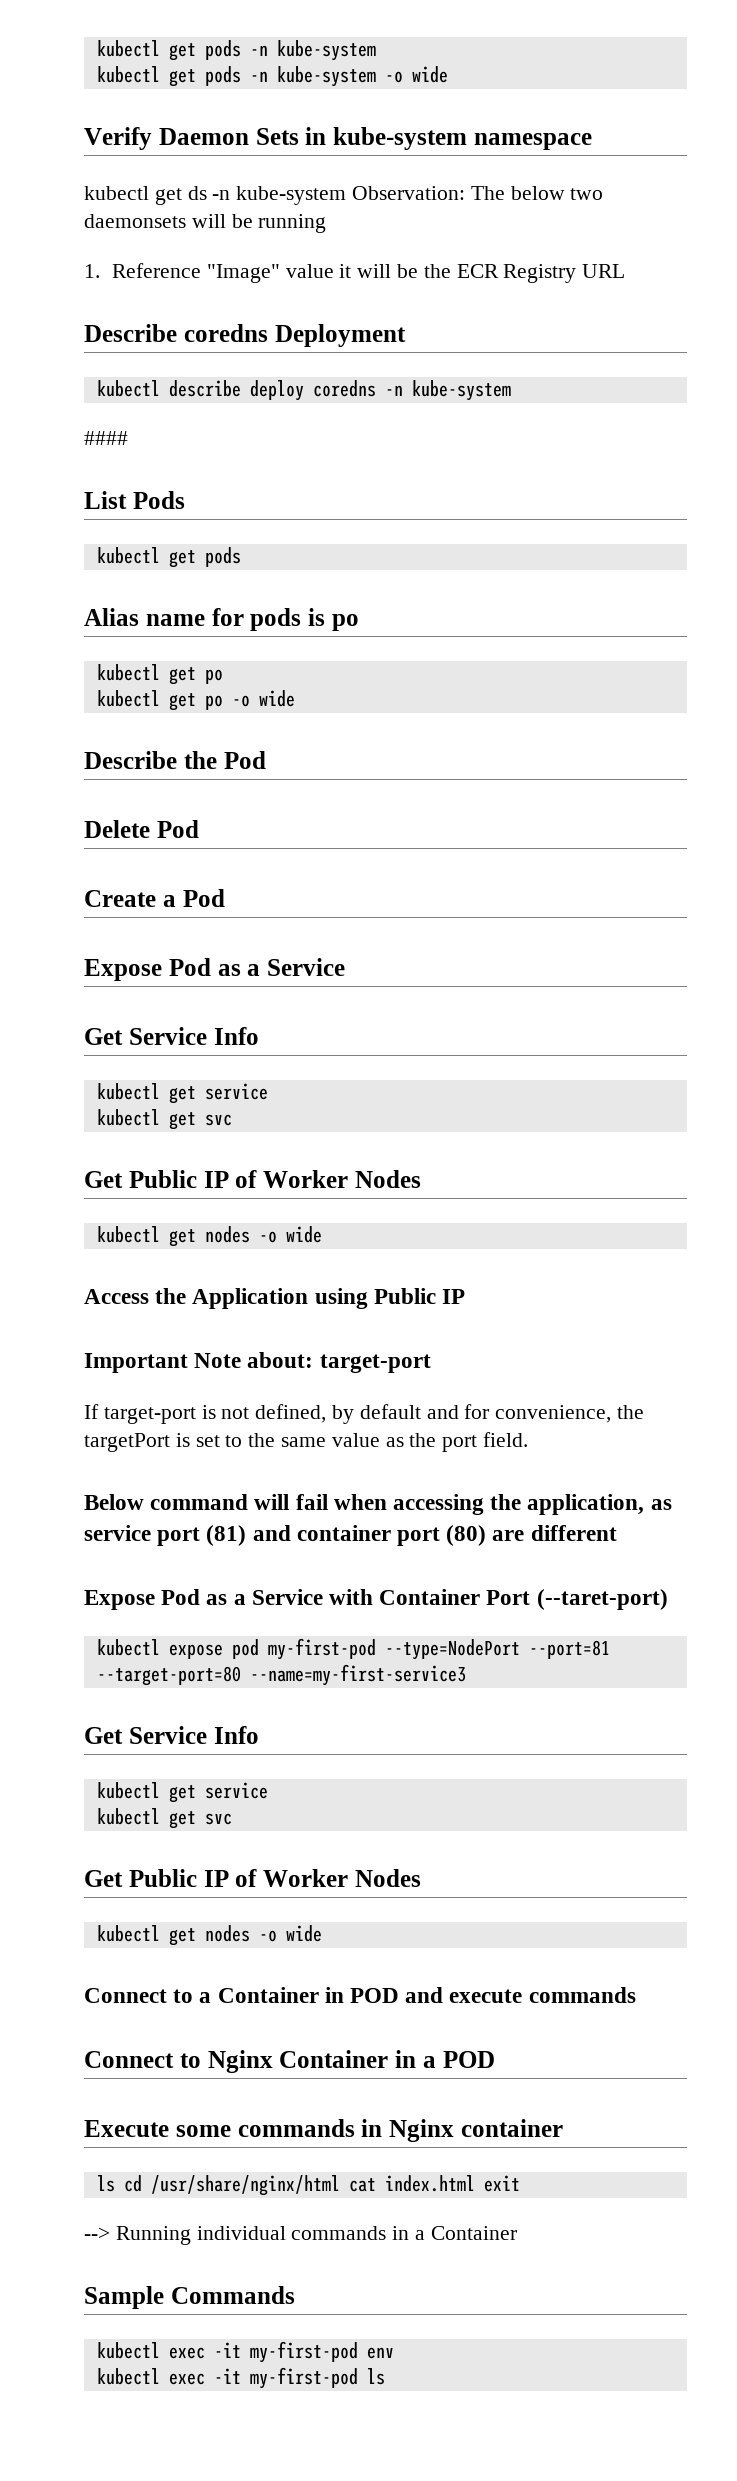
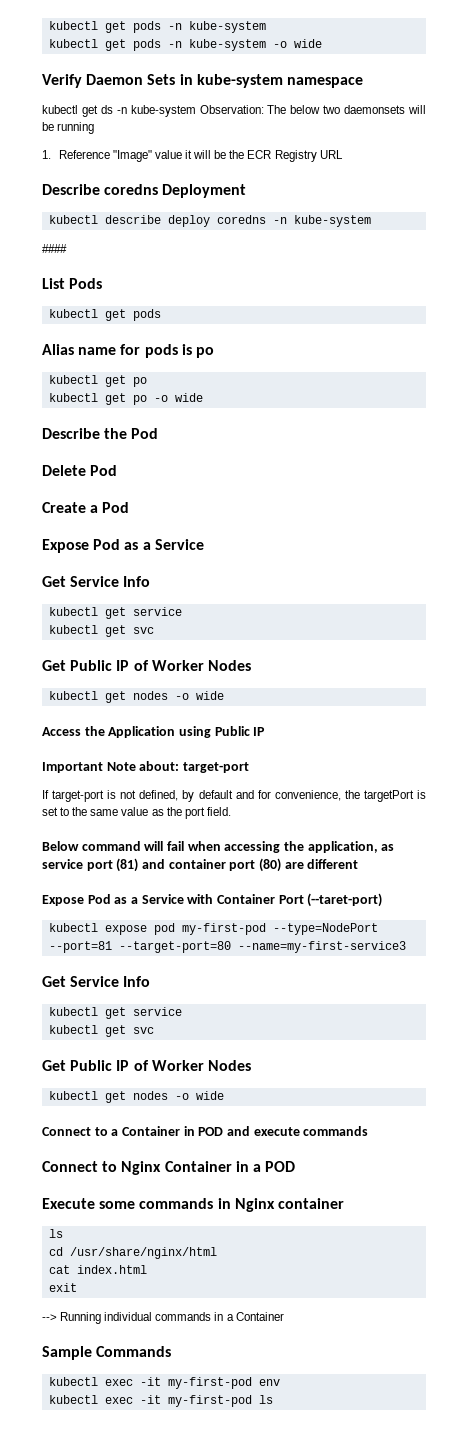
  Execute some commands in Nginx container
- ls cd /usr/share/nginx/html cat index.html exit
+ ls
+ cd /usr/share/nginx/html
+ cat index.html
+ exit

